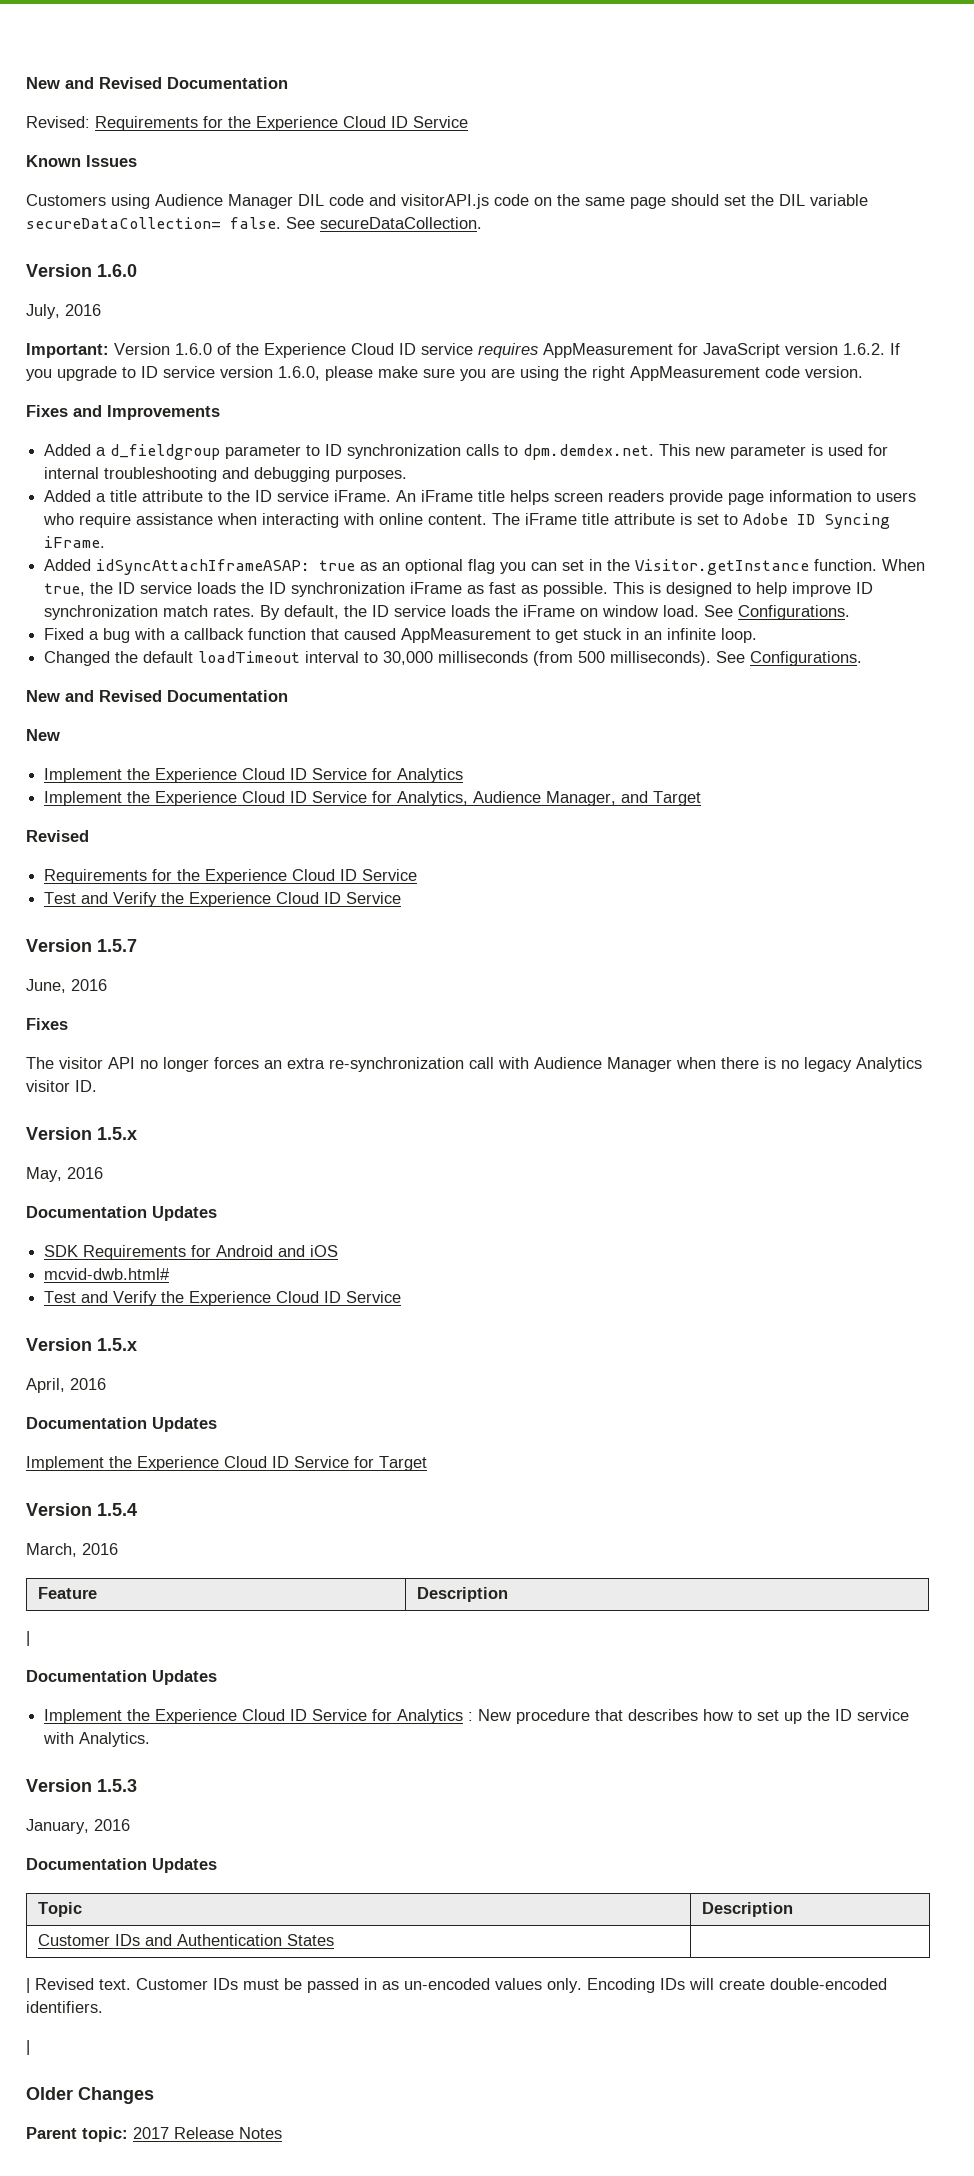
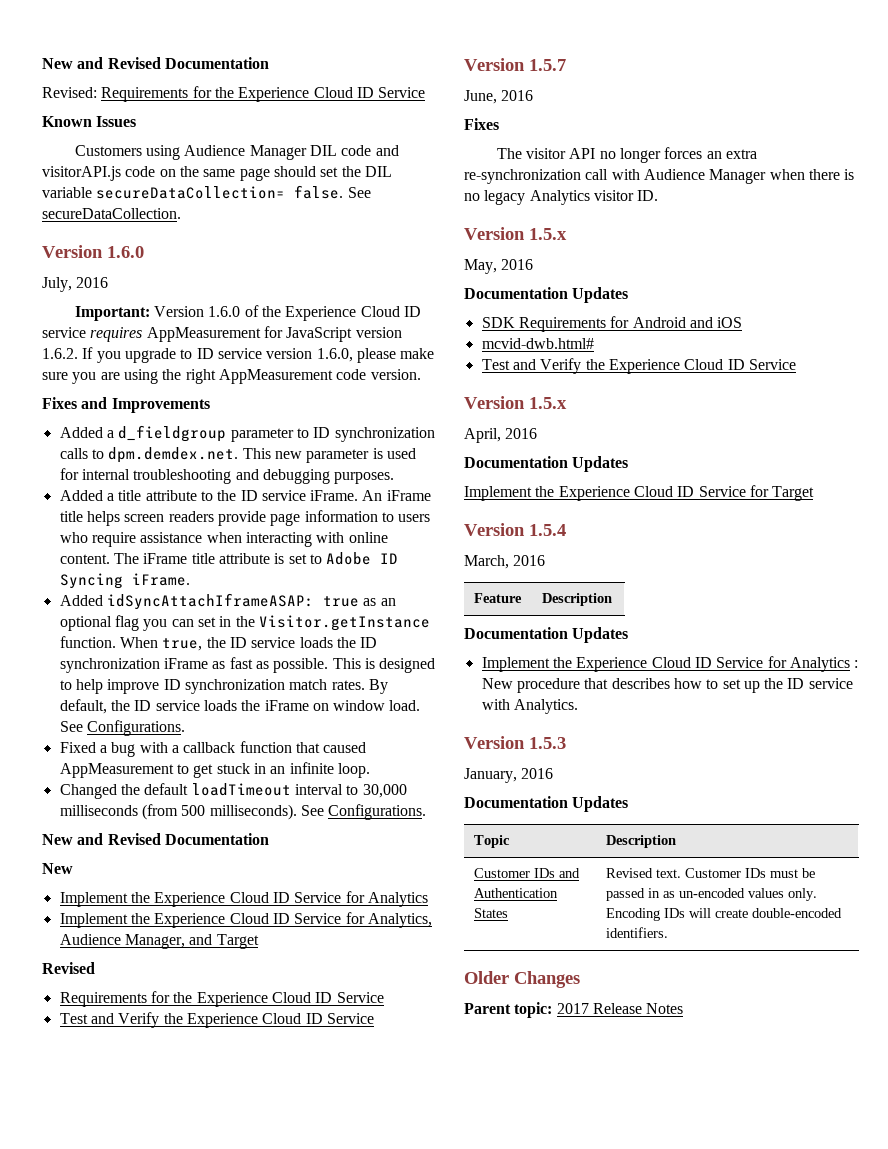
  Feature | Description
- |
- Customer IDs and Authentication States |
- | Revised text. Customer IDs must be passed in as un-encoded values only. Encoding IDs will create double-encoded identifiers.
- |
+ Customer IDs and Authentication States | Revised text. Customer IDs must be passed in as un-encoded values only. Encoding IDs will create double-encoded identifiers.

